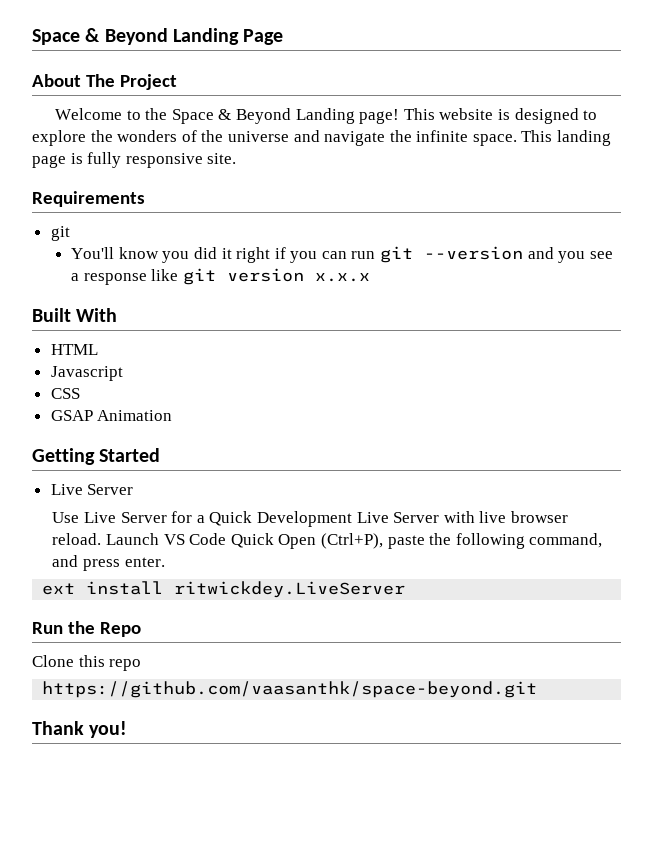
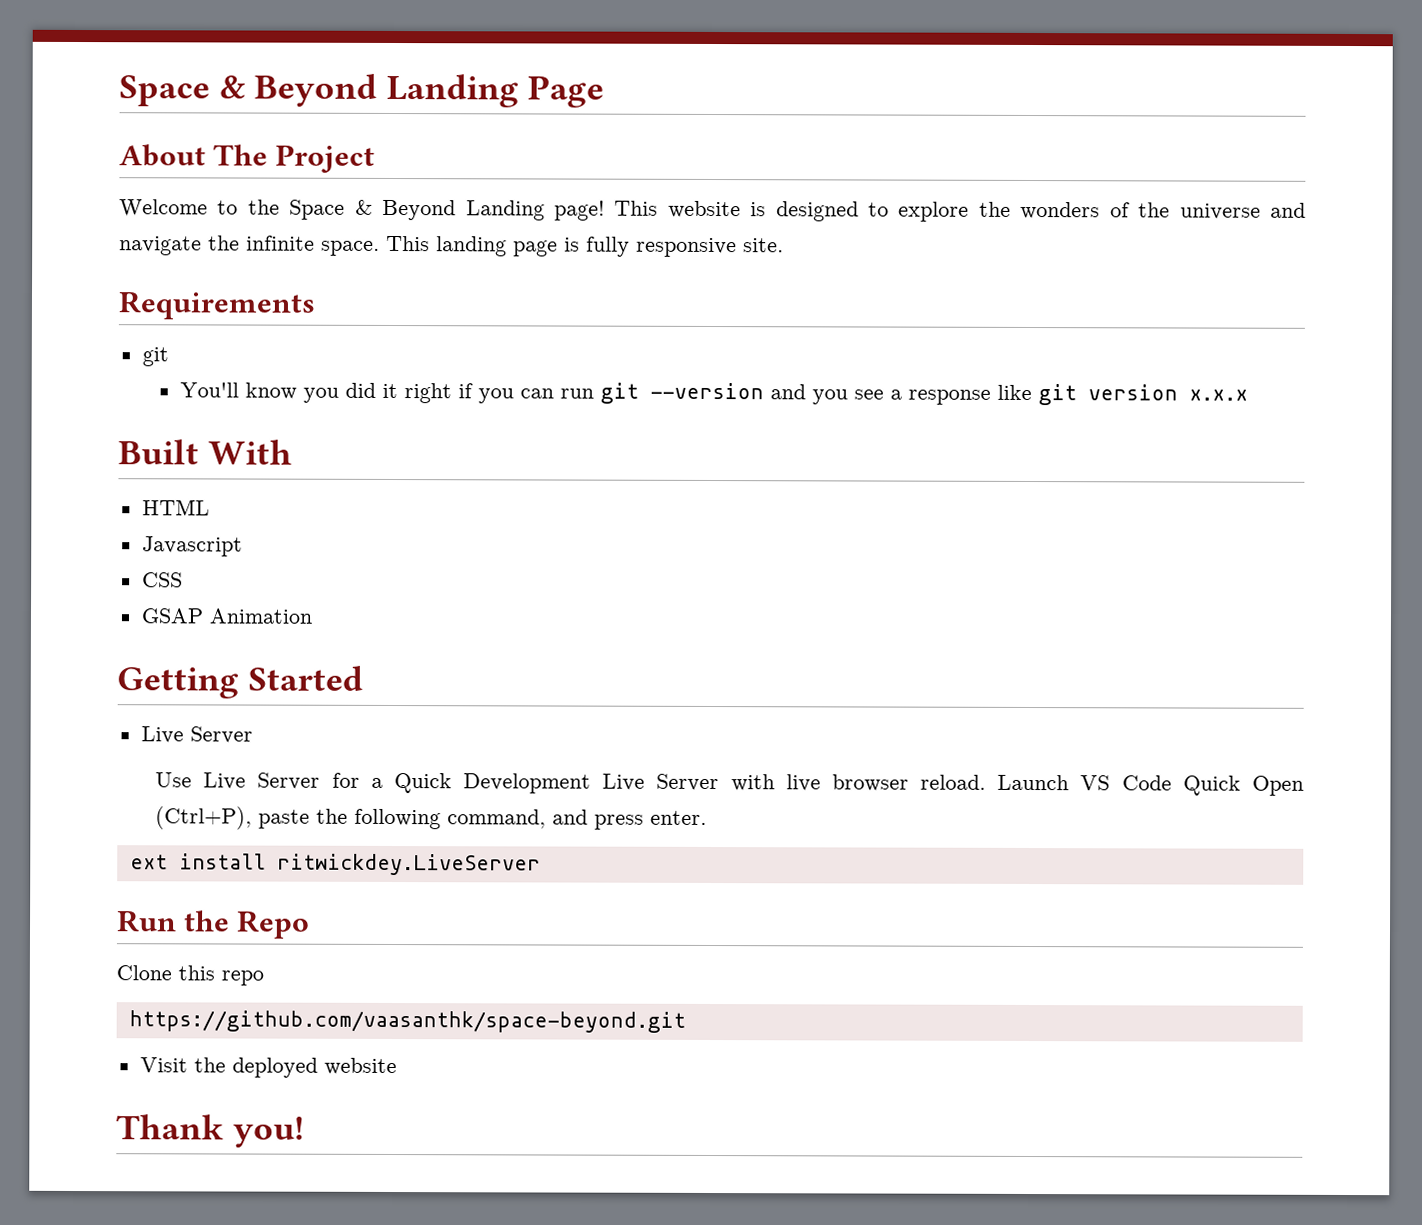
+ Visit the deployed website

